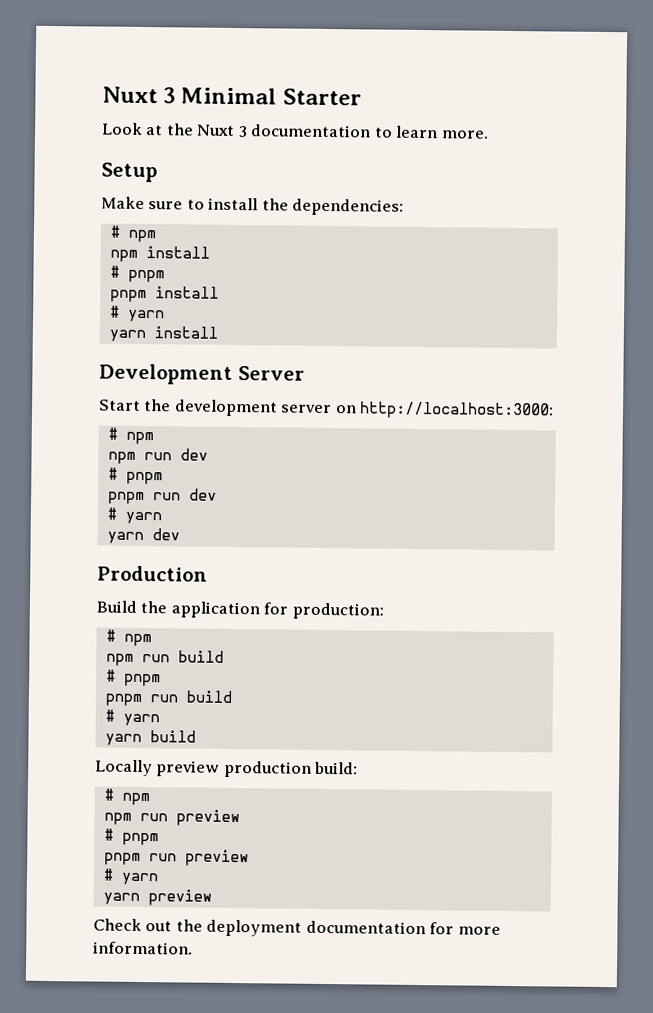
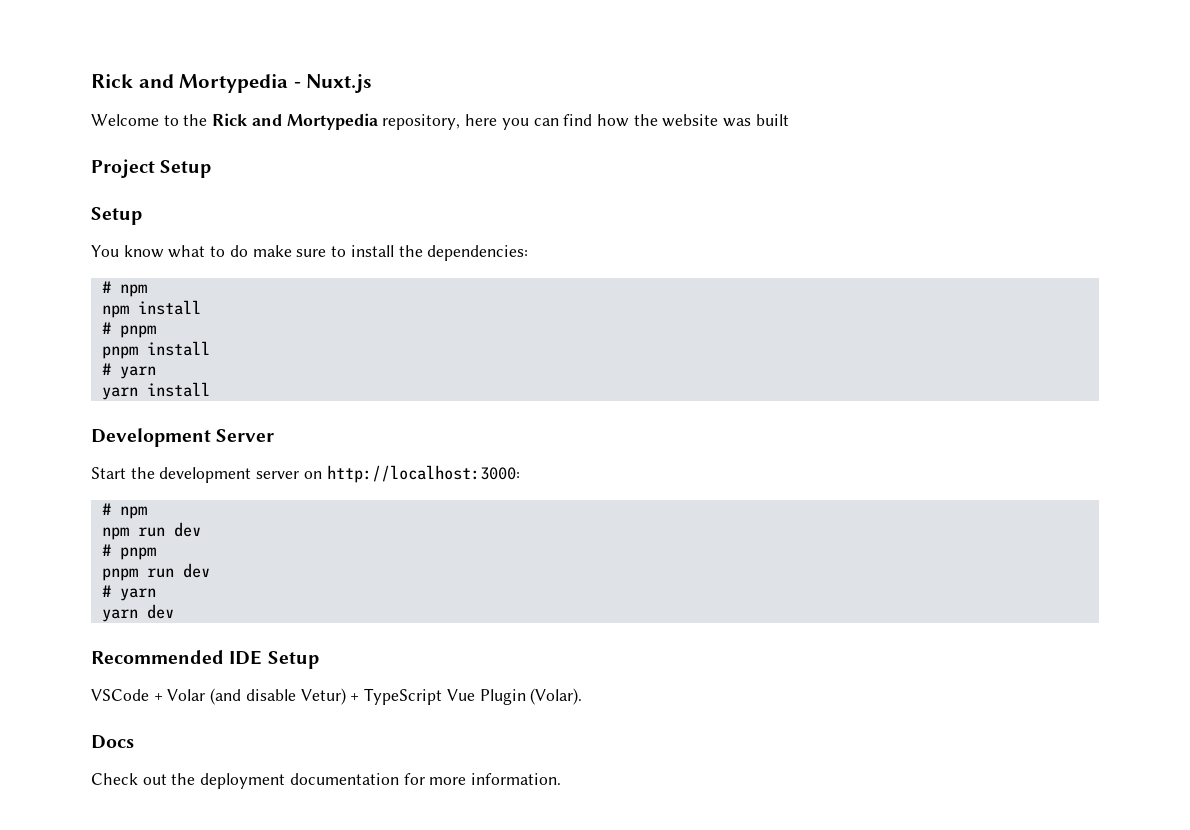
- Nuxt 3 Minimal Starter
- Look at the Nuxt 3 documentation to learn more.
+ Rick and Mortypedia - Nuxt.js
+ Welcome to the Rick and Mortypedia repository, here you can find how the website was built
+ Project Setup
  Setup
- Make sure to install the dependencies:
+ You know what to do make sure to install the dependencies:
- Production
- Build the application for production:
- # npm
- npm run build
- # pnpm
- pnpm run build
- # yarn
- yarn build
- Locally preview production build:
- # npm
- npm run preview
- # pnpm
- pnpm run preview
- # yarn
- yarn preview
+ Recommended IDE Setup
+ VSCode + Volar (and disable Vetur) + TypeScript Vue Plugin (Volar).
+ Docs

